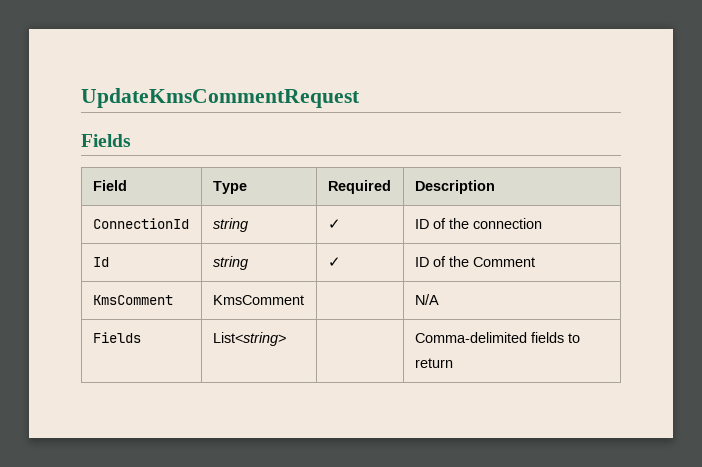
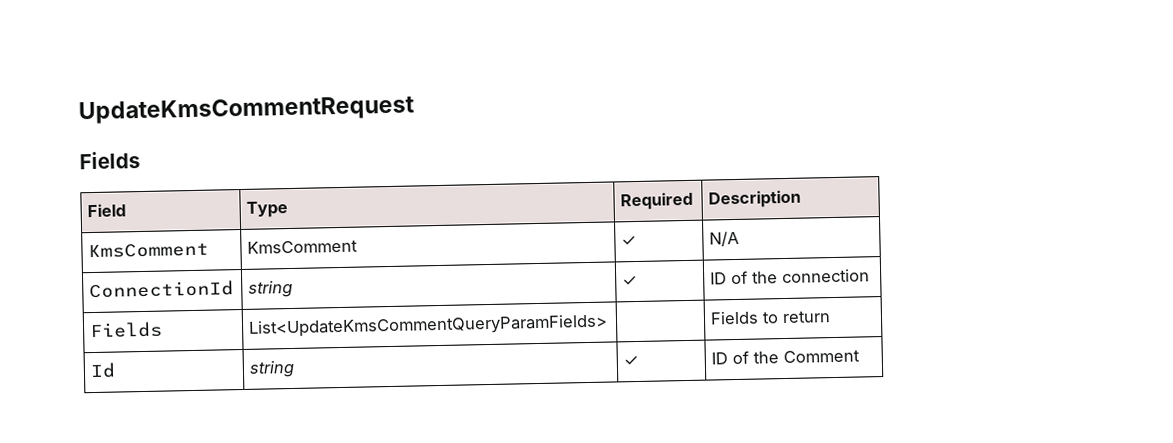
+ KmsComment | KmsComment | ✓ | N/A
+ Fields | List<UpdateKmsCommentQueryParamFields> | | Fields to return
- KmsComment | KmsComment | | N/A
- Fields | List<string> | | Comma-delimited fields to return

